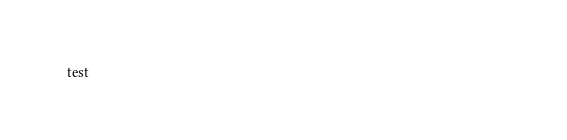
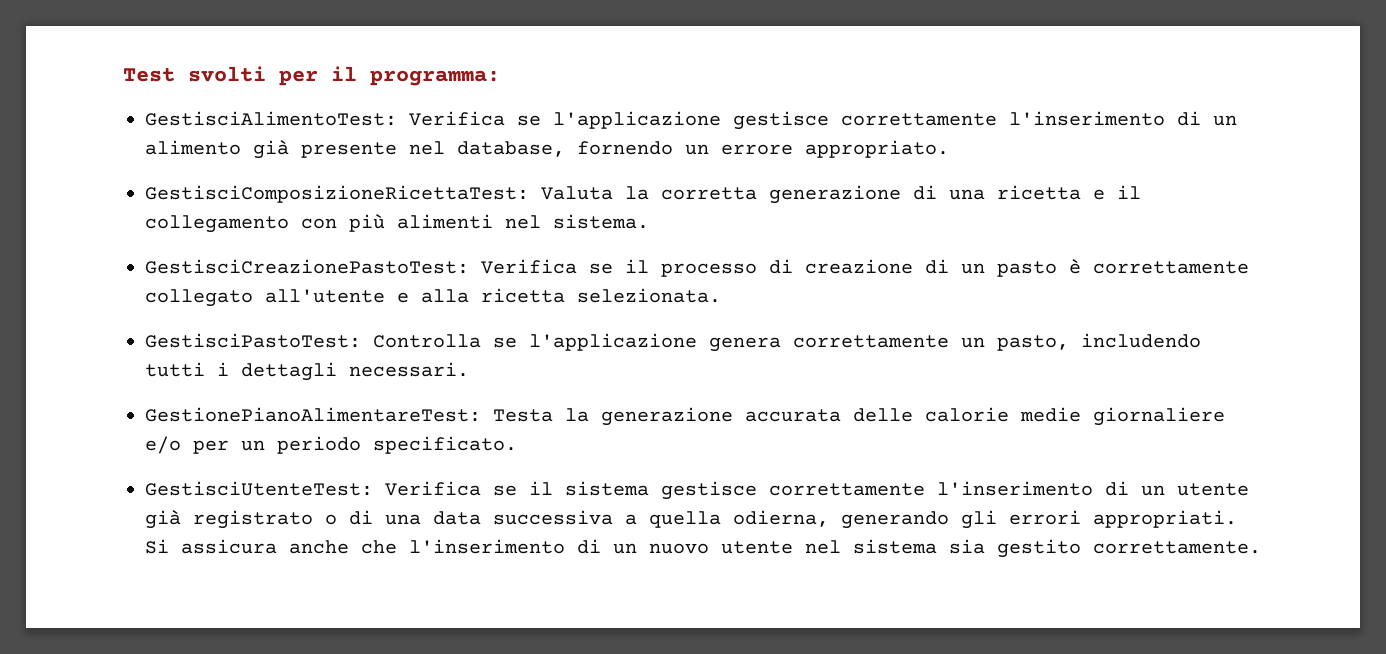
- test
+ Test svolti per il programma:
+ GestisciAlimentoTest: Verifica se l'applicazione gestisce correttamente l'inserimento di un alimento già presente nel database, fornendo un errore appropriato.
+ GestisciComposizioneRicettaTest: Valuta la corretta generazione di una ricetta e il collegamento con più alimenti nel sistema.
+ GestisciCreazionePastoTest: Verifica se il processo di creazione di un pasto è correttamente collegato all'utente e alla ricetta selezionata.
+ GestisciPastoTest: Controlla se l'applicazione genera correttamente un pasto, includendo tutti i dettagli necessari.
+ GestionePianoAlimentareTest: Testa la generazione accurata delle calorie medie giornaliere e/o per un periodo specificato.
+ GestisciUtenteTest: Verifica se il sistema gestisce correttamente l'inserimento di un utente già registrato o di una data successiva a quella odierna, generando gli errori appropriati. Si assicura anche che l'inserimento di un nuovo utente nel sistema sia gestito correttamente.

